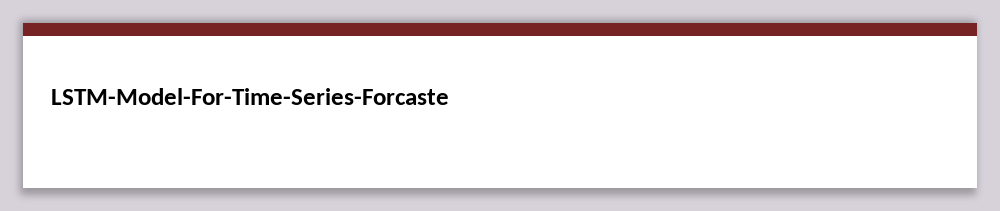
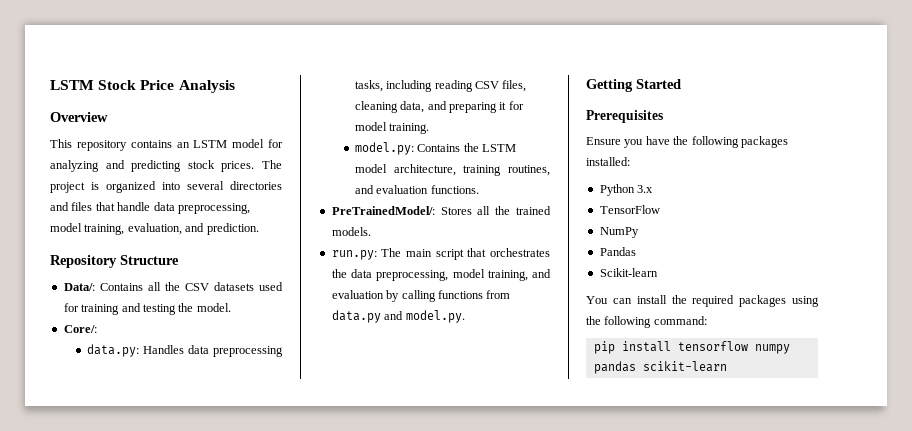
- LSTM-Model-For-Time-Series-Forcaste
+ LSTM Stock Price Analysis
+ Overview
+ This repository contains an LSTM model for analyzing and predicting stock prices. The project is organized into several directories and files that handle data preprocessing, model training, evaluation, and prediction.
+ Repository Structure
+ Data/: Contains all the CSV datasets used for training and testing the model.
+ Core/:
+ data.py: Handles data preprocessing tasks, including reading CSV files, cleaning data, and preparing it for model training.
+ model.py: Contains the LSTM model architecture, training routines, and evaluation functions.
+ PreTrainedModel/: Stores all the trained models.
+ run.py: The main script that orchestrates the data preprocessing, model training, and evaluation by calling functions from data.py and model.py.
+ Getting Started
+ Prerequisites
+ Ensure you have the following packages installed:
+ Python 3.x
+ TensorFlow
+ NumPy
+ Pandas
+ Scikit-learn
+ You can install the required packages using the following command:
+ pip install tensorflow numpy pandas scikit-learn

